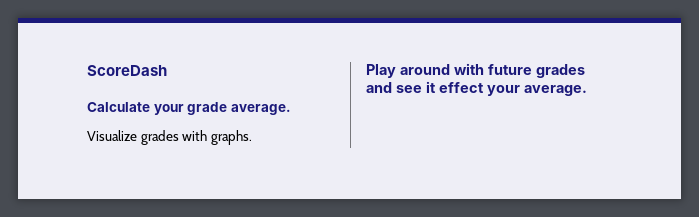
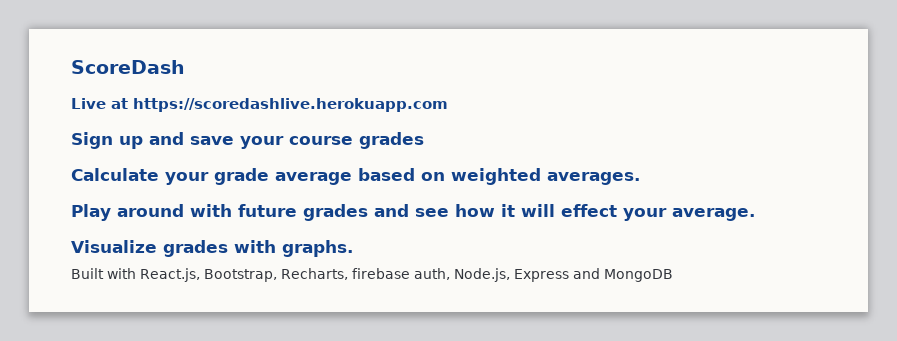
- Calculate your grade average.
- Visualize grades with graphs.
+ Live at https://scoredashlive.herokuapp.com
+ Sign up and save your course grades
+ Calculate your grade average based on weighted averages.
- Play around with future grades and see it effect your average.
+ Play around with future grades and see how it will effect your average.
+ Visualize grades with graphs.
+ Built with React.js, Bootstrap, Recharts, firebase auth, Node.js, Express and MongoDB

